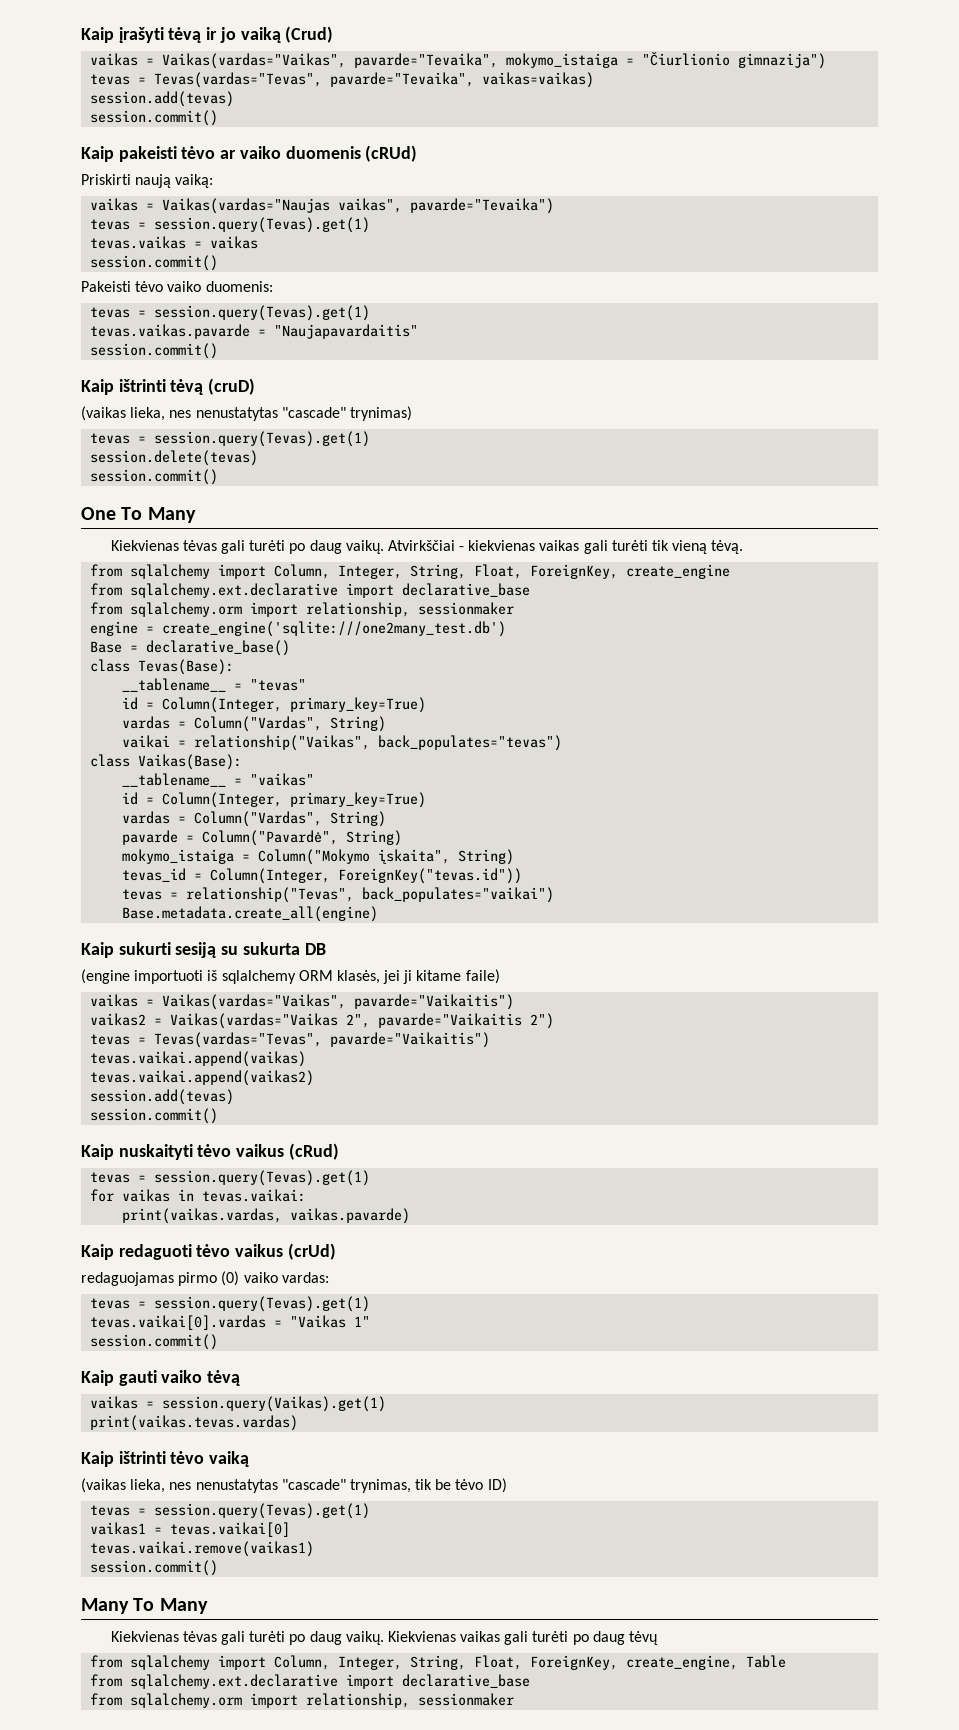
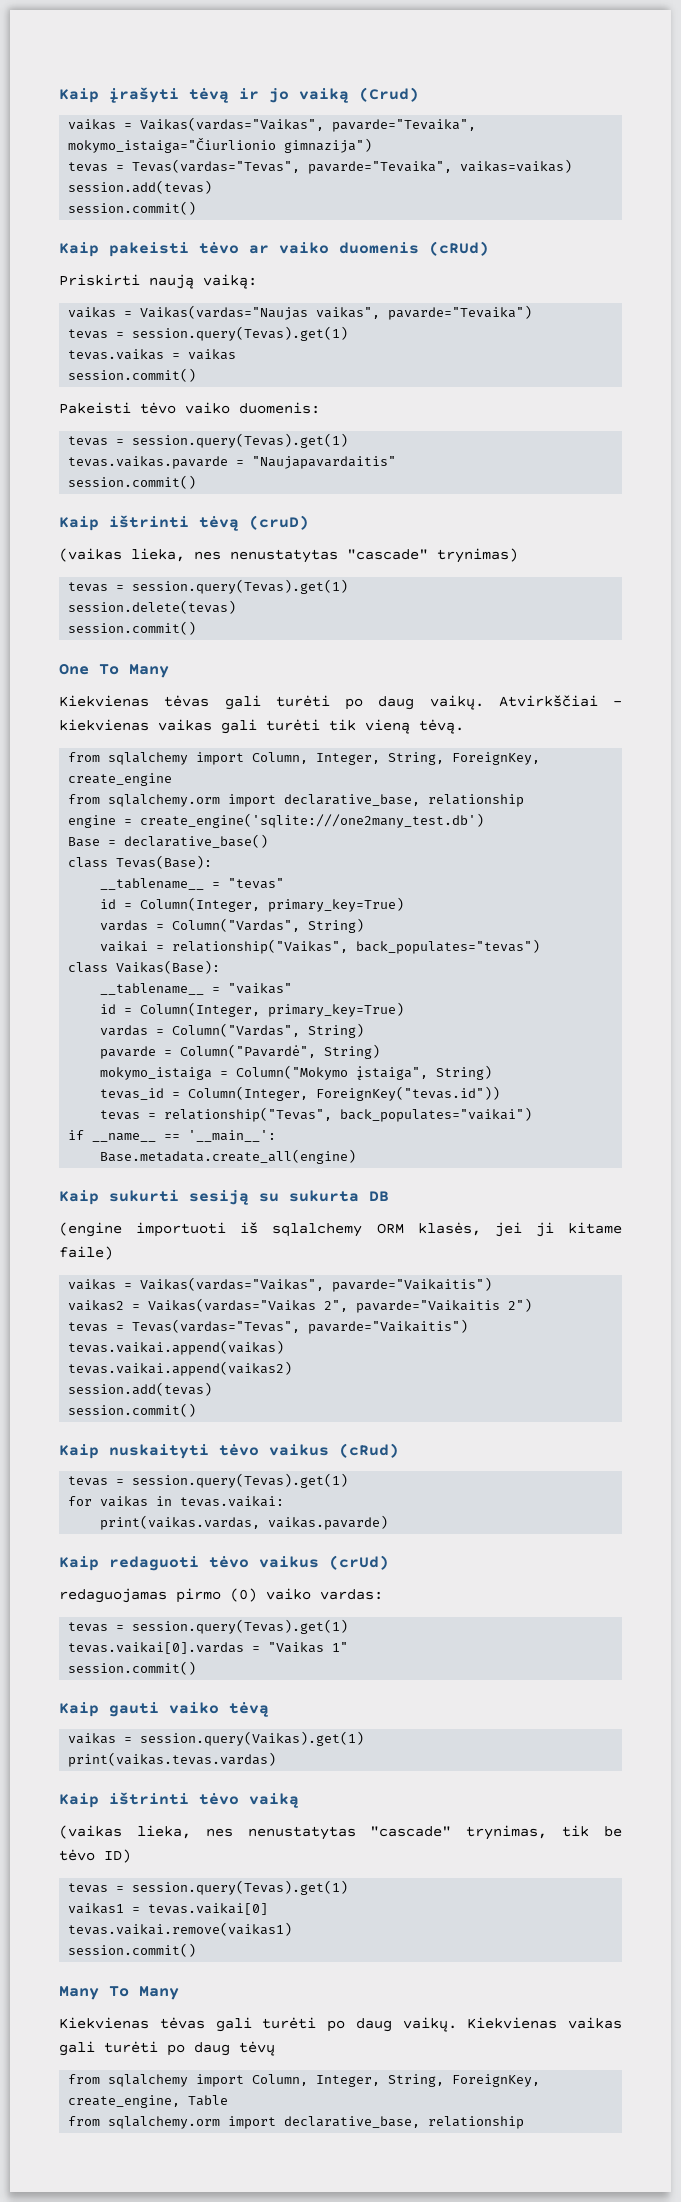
- vaikas = Vaikas(vardas="Vaikas", pavarde="Tevaika", mokymo_istaiga = "Čiurlionio gimnazija")
+ vaikas = Vaikas(vardas="Vaikas", pavarde="Tevaika", mokymo_istaiga="Čiurlionio gimnazija")
- from sqlalchemy import Column, Integer, String, Float, ForeignKey, create_engine
- from sqlalchemy.ext.declarative import declarative_base
- from sqlalchemy.orm import relationship, sessionmaker
+ from sqlalchemy import Column, Integer, String, ForeignKey, create_engine
+ from sqlalchemy.orm import declarative_base, relationship
- mokymo_istaiga = Column("Mokymo įskaita", String)
+ mokymo_istaiga = Column("Mokymo įstaiga", String)
+ if __name__ == '__main__':
- from sqlalchemy import Column, Integer, String, Float, ForeignKey, create_engine, Table
- from sqlalchemy.ext.declarative import declarative_base
- from sqlalchemy.orm import relationship, sessionmaker
+ from sqlalchemy import Column, Integer, String, ForeignKey, create_engine, Table
+ from sqlalchemy.orm import declarative_base, relationship

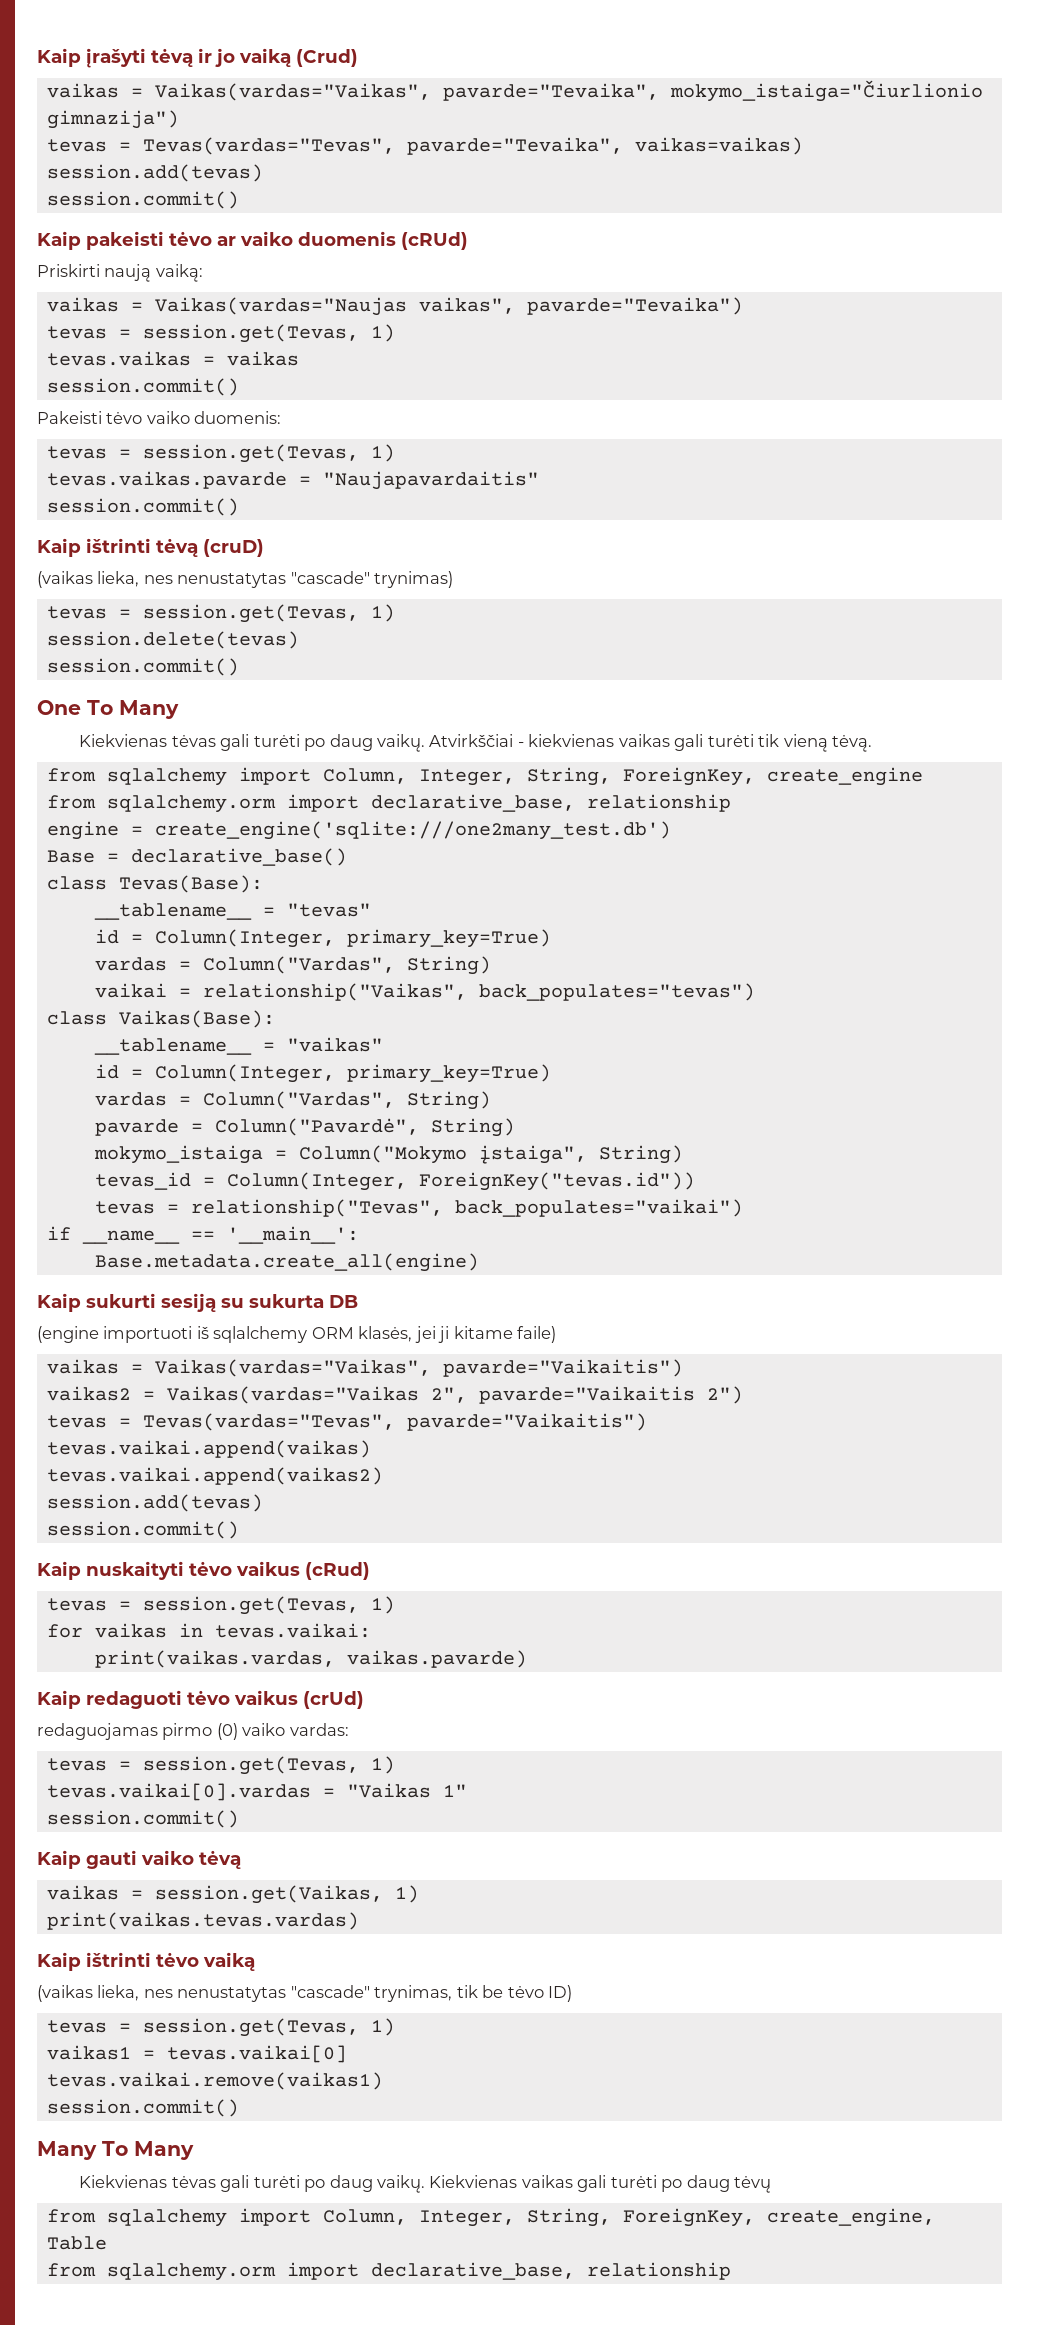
  vaikas = Vaikas(vardas="Naujas vaikas", pavarde="Tevaika")
- tevas = session.query(Tevas).get(1)
+ tevas = session.get(Tevas, 1)
  Pakeisti tėvo vaiko duomenis:
- tevas = session.query(Tevas).get(1)
+ tevas = session.get(Tevas, 1)
  (vaikas lieka, nes nenustatytas "cascade" trynimas)
- tevas = session.query(Tevas).get(1)
+ tevas = session.get(Tevas, 1)
  Kaip nuskaityti tėvo vaikus (cRud)
- tevas = session.query(Tevas).get(1)
+ tevas = session.get(Tevas, 1)
  redaguojamas pirmo (0) vaiko vardas:
- tevas = session.query(Tevas).get(1)
+ tevas = session.get(Tevas, 1)
- vaikas = session.query(Vaikas).get(1)
+ vaikas = session.get(Vaikas, 1)
  (vaikas lieka, nes nenustatytas "cascade" trynimas, tik be tėvo ID)
- tevas = session.query(Tevas).get(1)
+ tevas = session.get(Tevas, 1)

